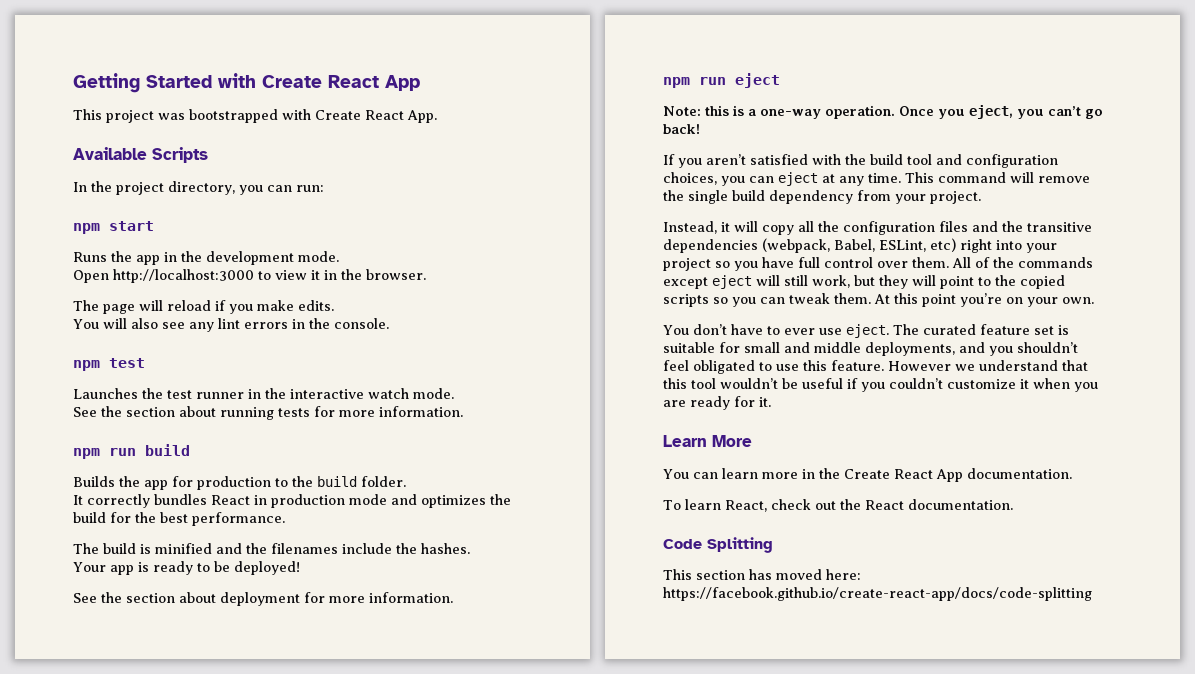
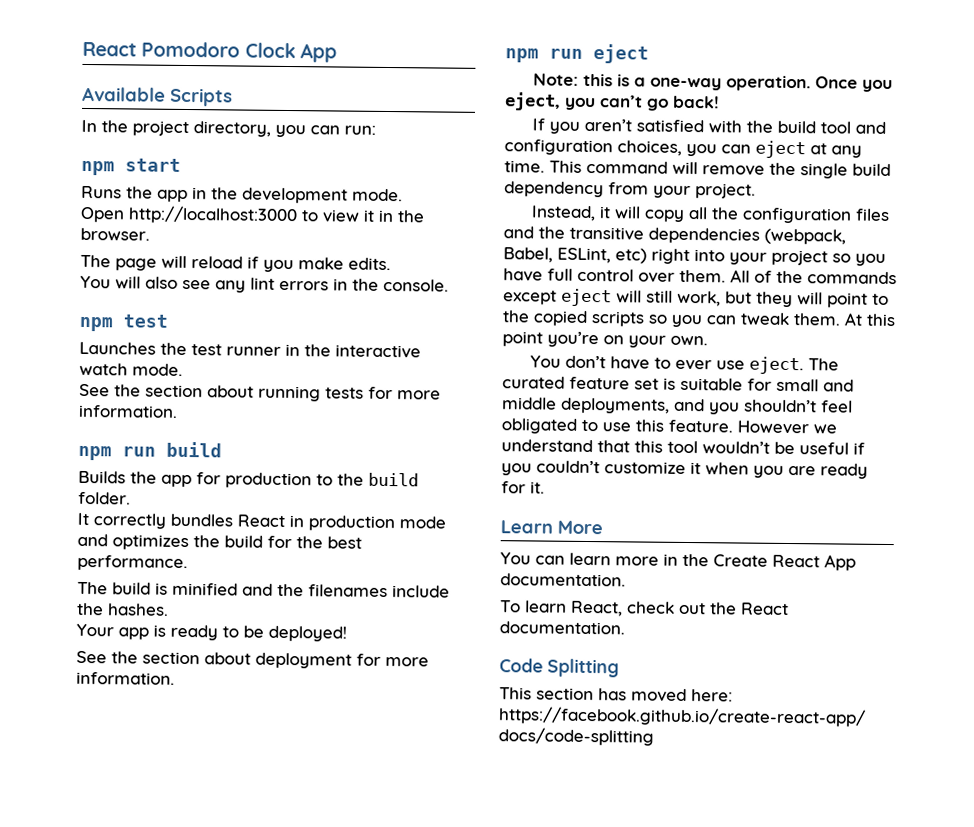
- Getting Started with Create React App
- This project was bootstrapped with Create React App.
+ React Pomodoro Clock App

